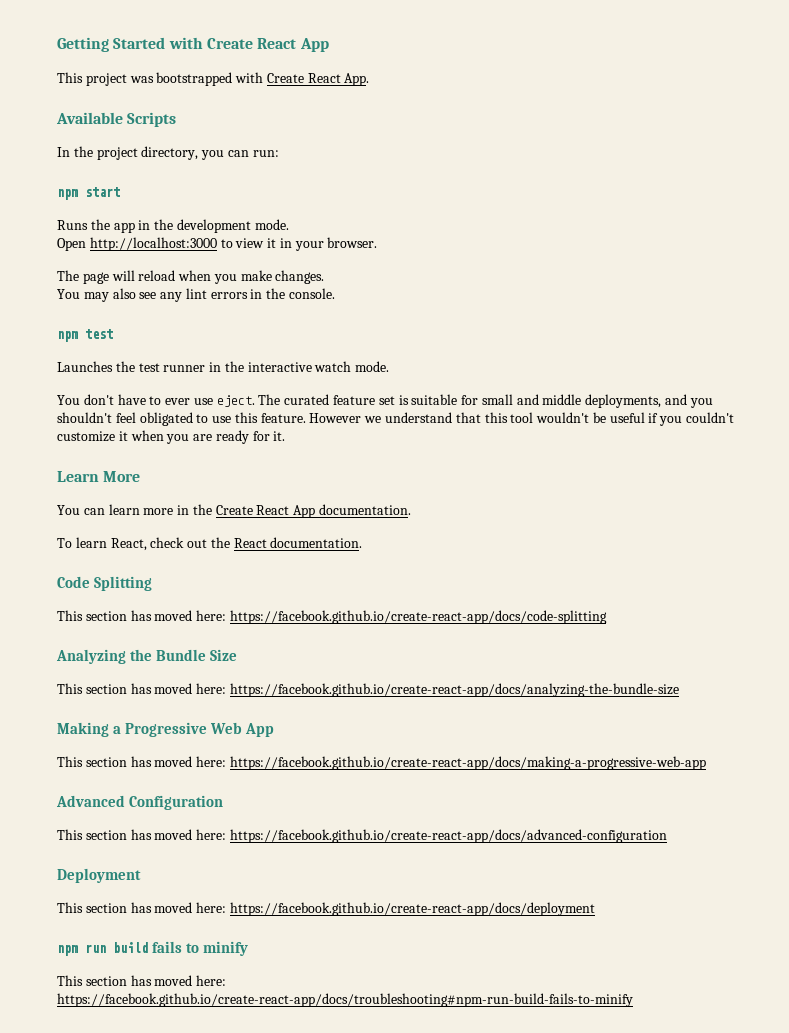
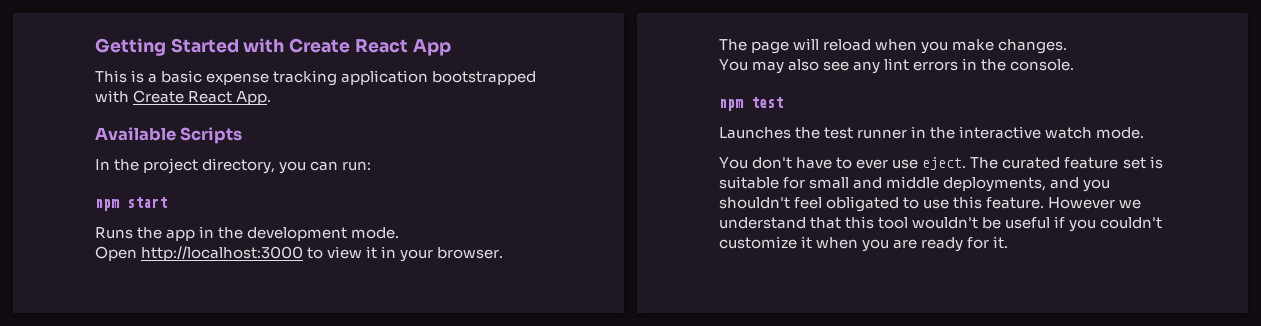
- This project was bootstrapped with Create React App.
+ This is a basic expense tracking application bootstrapped with Create React App.
- Learn More
- You can learn more in the Create React App documentation.
- To learn React, check out the React documentation.
- Code Splitting
- This section has moved here: https://facebook.github.io/create-react-app/docs/code-splitting
- Analyzing the Bundle Size
- This section has moved here: https://facebook.github.io/create-react-app/docs/analyzing-the-bundle-size
- Making a Progressive Web App
- This section has moved here: https://facebook.github.io/create-react-app/docs/making-a-progressive-web-app
- Advanced Configuration
- This section has moved here: https://facebook.github.io/create-react-app/docs/advanced-configuration
- Deployment
- This section has moved here: https://facebook.github.io/create-react-app/docs/deployment
- npm run build fails to minify
- This section has moved here: https://facebook.github.io/create-react-app/docs/troubleshooting#npm-run-build-fails-to-minify

